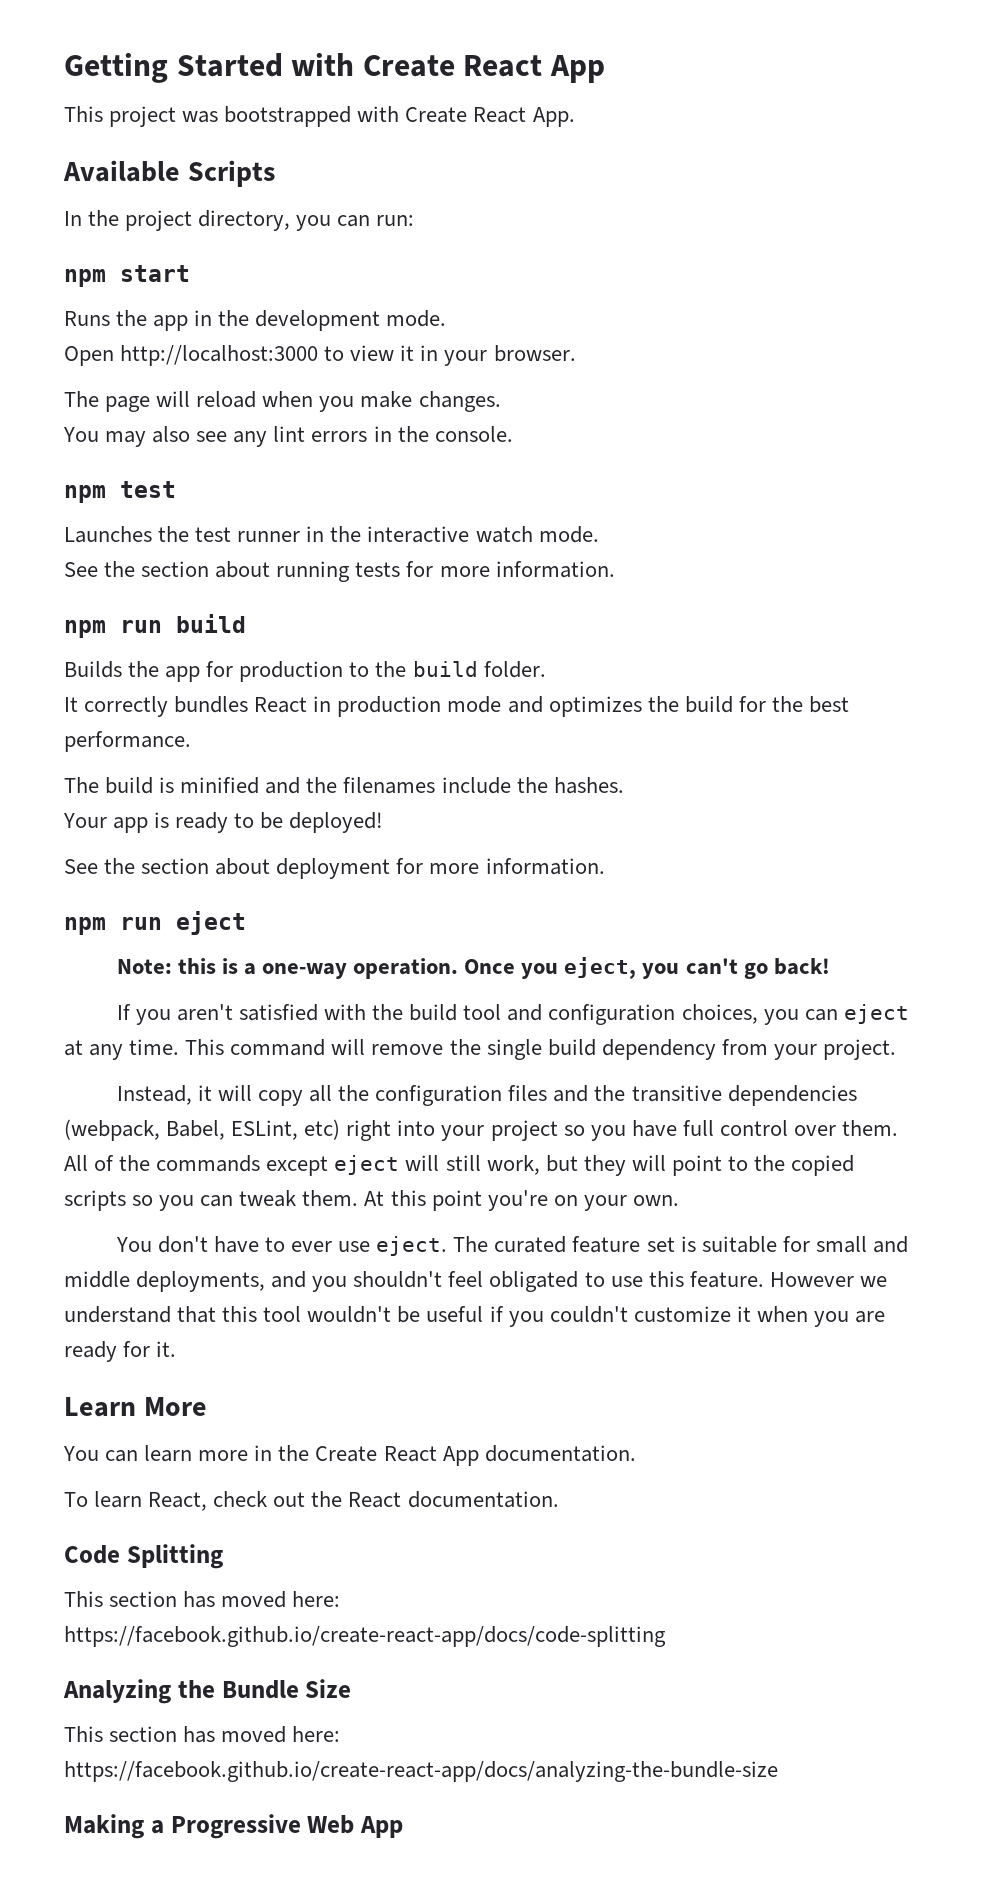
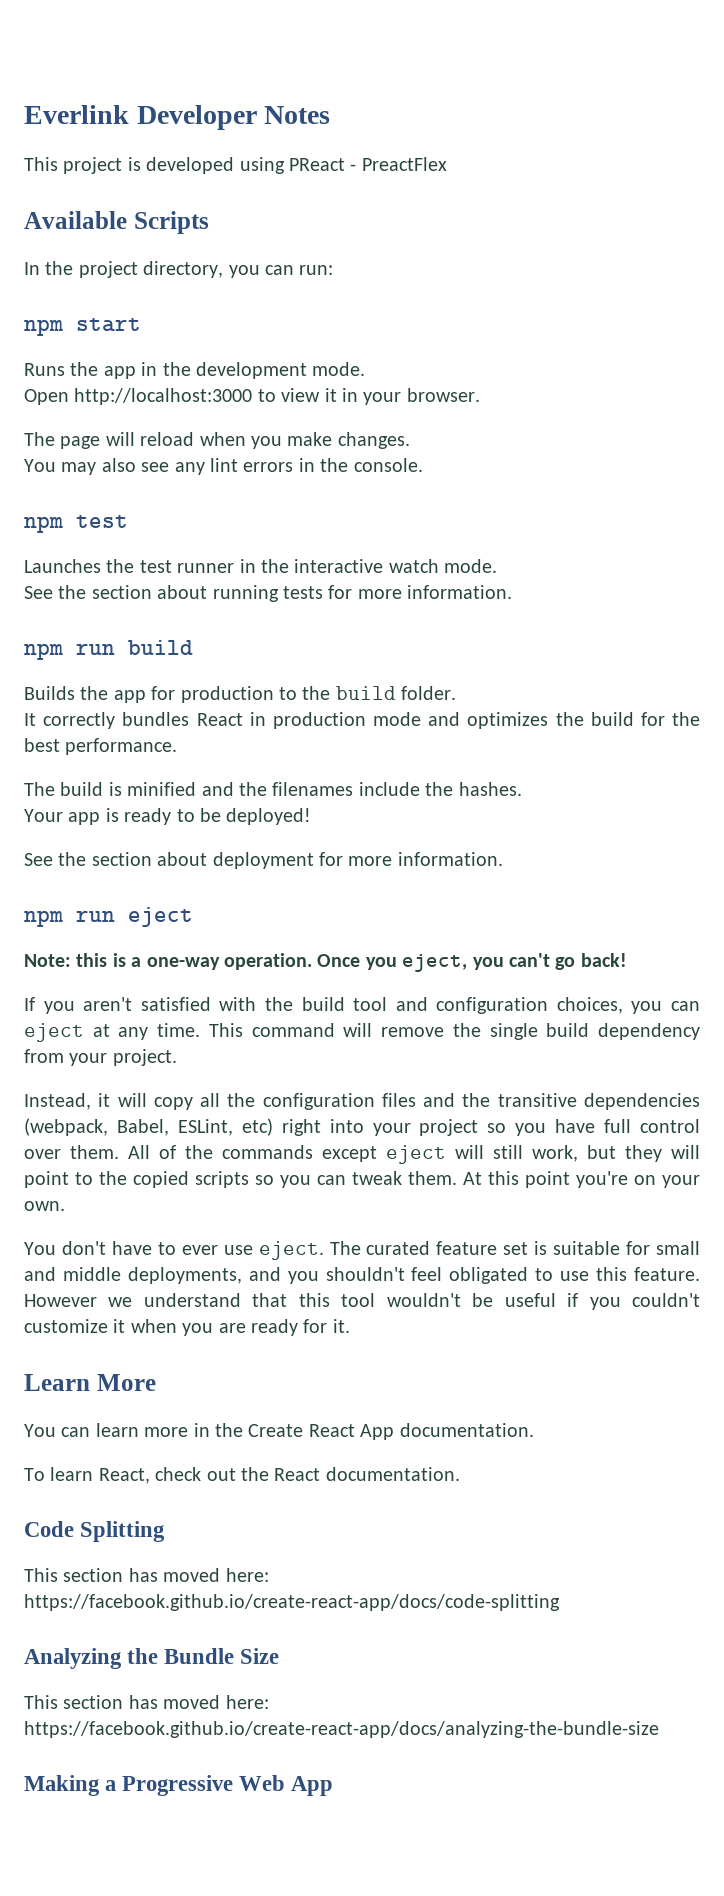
- Getting Started with Create React App
- This project was bootstrapped with Create React App.
+ Everlink Developer Notes
+ This project is developed using PReact - PreactFlex

